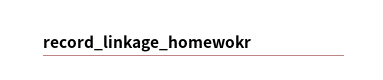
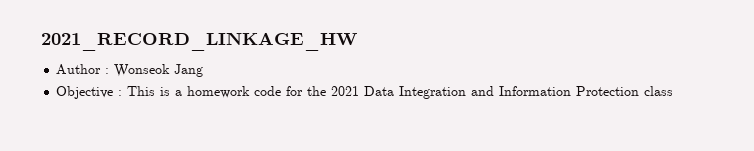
- record_linkage_homewokr
+ 2021_RECORD_LINKAGE_HW
+ Author : Wonseok Jang
+ Objective : This is a homework code for the 2021 Data Integration and Information Protection class

